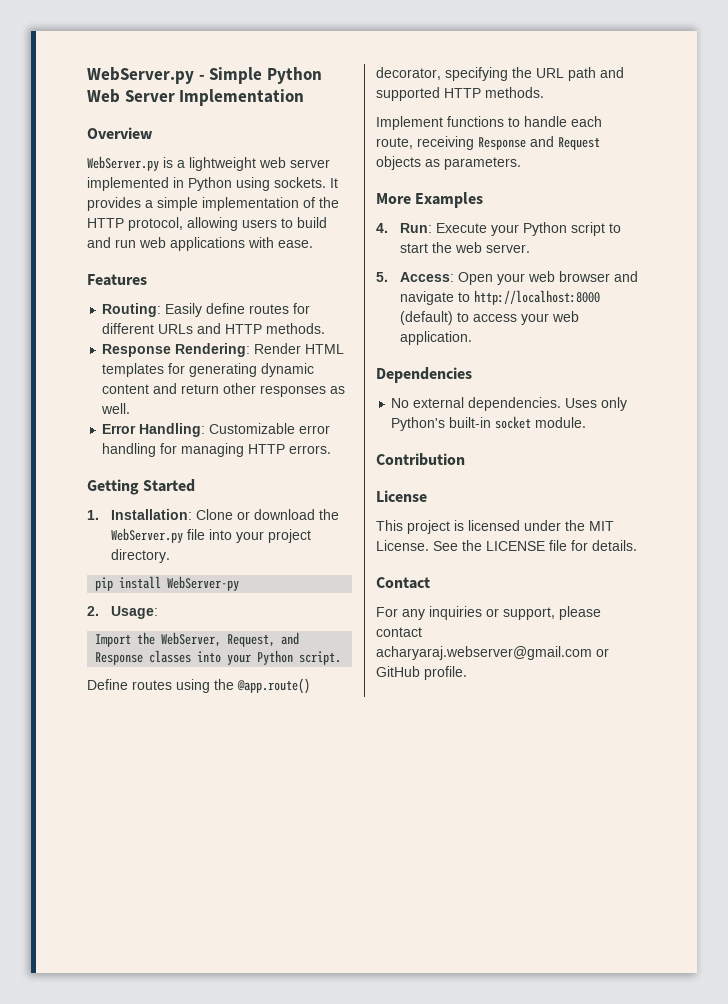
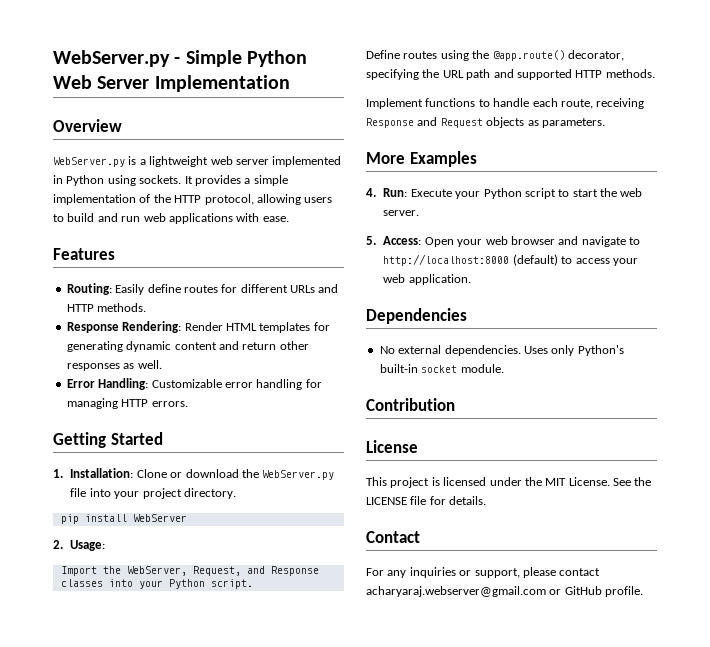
- pip install WebServer-py
+ pip install WebServer

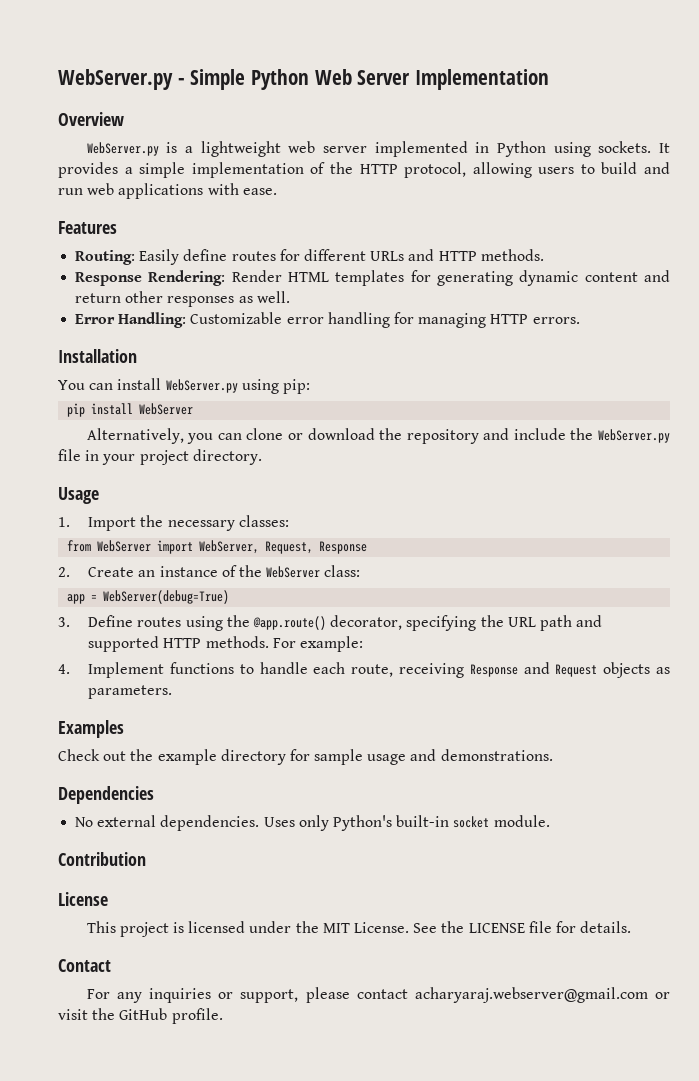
- Getting Started
- 1. Installation: Clone or download the WebServer.py file into your project directory.
+ Installation
+ You can install WebServer.py using pip:
  pip install WebServer
- 2. Usage:
- Import the WebServer, Request, and Response classes into your Python script.
- Define routes using the @app.route() decorator, specifying the URL path and supported HTTP methods.
- Implement functions to handle each route, receiving Response and Request objects as parameters.
+ Alternatively, you can clone or download the repository and include the WebServer.py file in your project directory.
+ Usage
+ 1. Import the necessary classes:
+ from WebServer import WebServer, Request, Response
+ 2. Create an instance of the WebServer class:
+ app = WebServer(debug=True)
+ 3. Define routes using the @app.route() decorator, specifying the URL path and supported HTTP methods. For example:
+ 4. Implement functions to handle each route, receiving Response and Request objects as parameters.
- More Examples
+ Examples
- 4. Run: Execute your Python script to start the web server.
- 5. Access: Open your web browser and navigate to http://localhost:8000 (default) to access your web application.
+ Check out the example directory for sample usage and demonstrations.
- For any inquiries or support, please contact acharyaraj.webserver@gmail.com or GitHub profile.
+ For any inquiries or support, please contact acharyaraj.webserver@gmail.com or visit the GitHub profile.

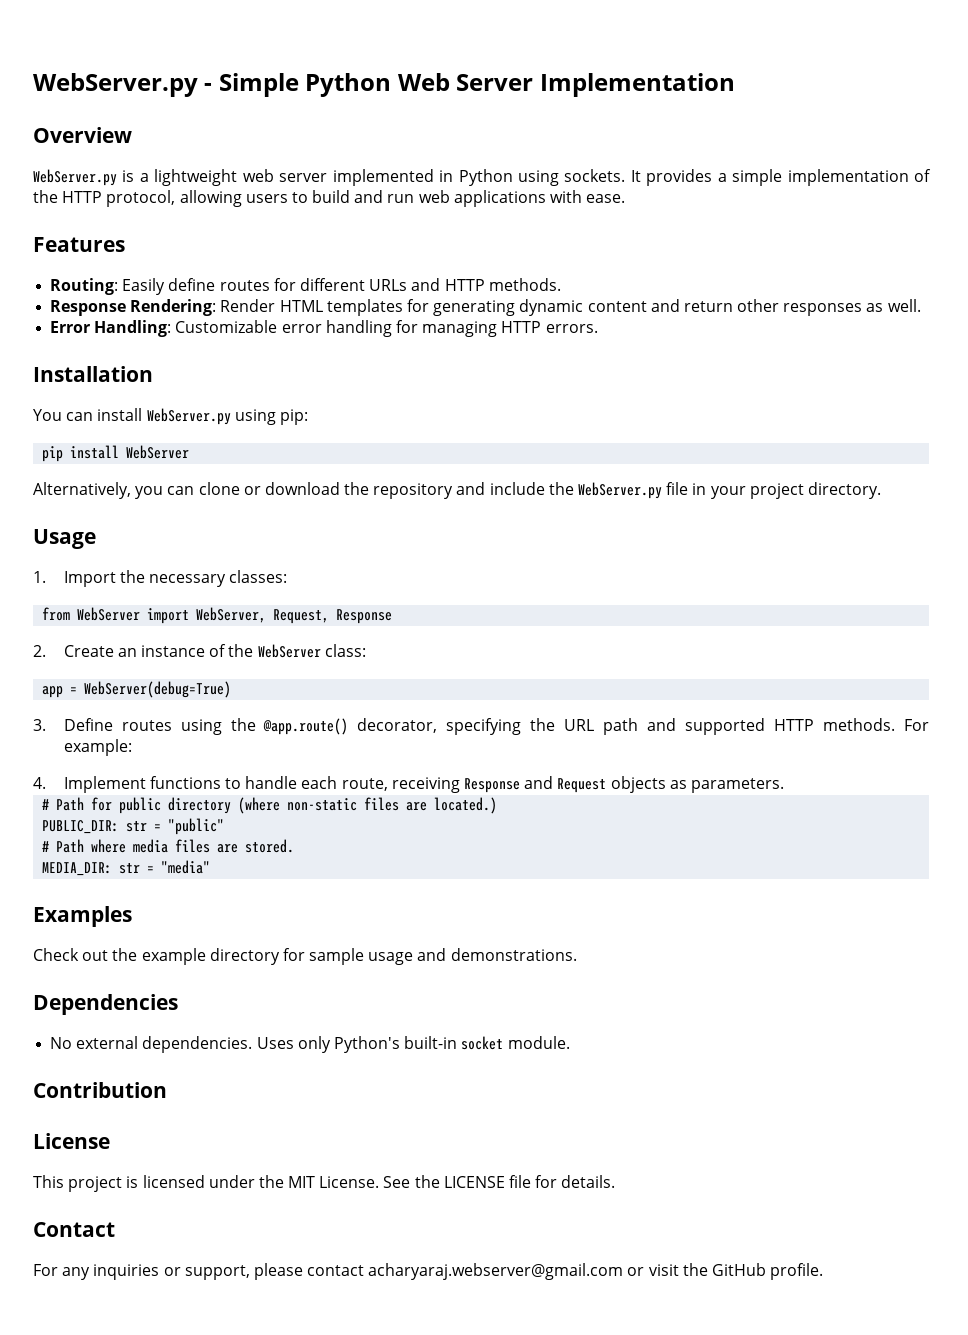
+ # Path for public directory (where non-static files are located.)
+ PUBLIC_DIR: str = "public"
+ # Path where media files are stored.
+ MEDIA_DIR: str = "media"

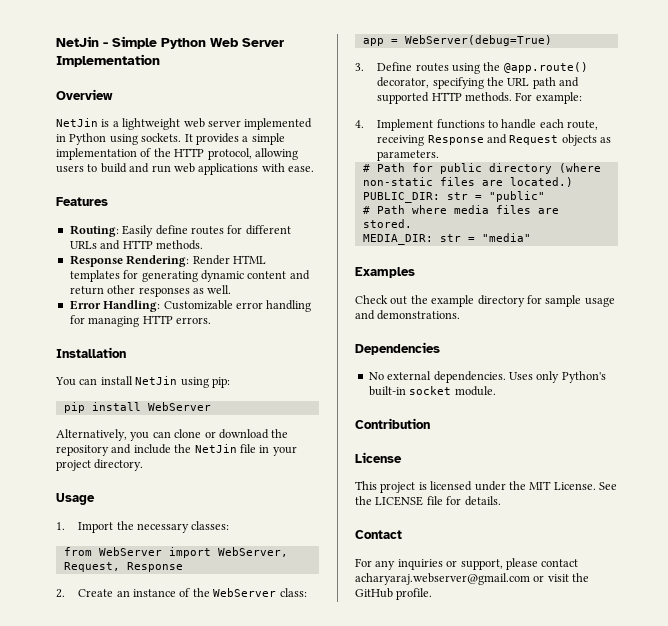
- WebServer.py - Simple Python Web Server Implementation
+ NetJin - Simple Python Web Server Implementation
- WebServer.py is a lightweight web server implemented in Python using sockets.
+ NetJin is a lightweight web server implemented in Python using sockets.
- You can install WebServer.py using pip:
+ You can install NetJin using pip:
- Alternatively, you can clone or download the repository and include the WebServer.py file in your project directory.
+ Alternatively, you can clone or download the repository and include the NetJin file in your project directory.

